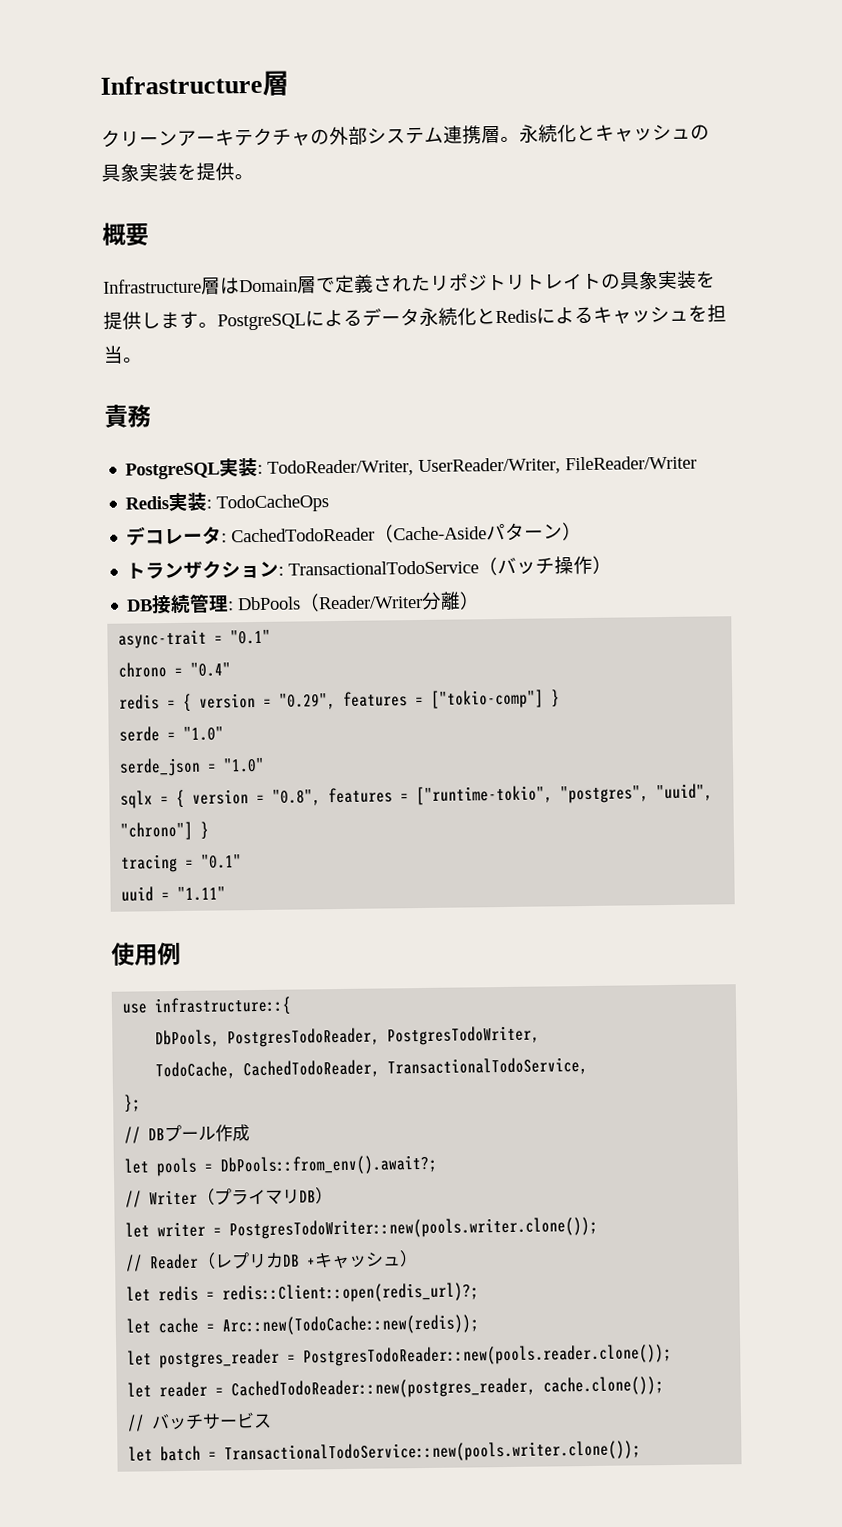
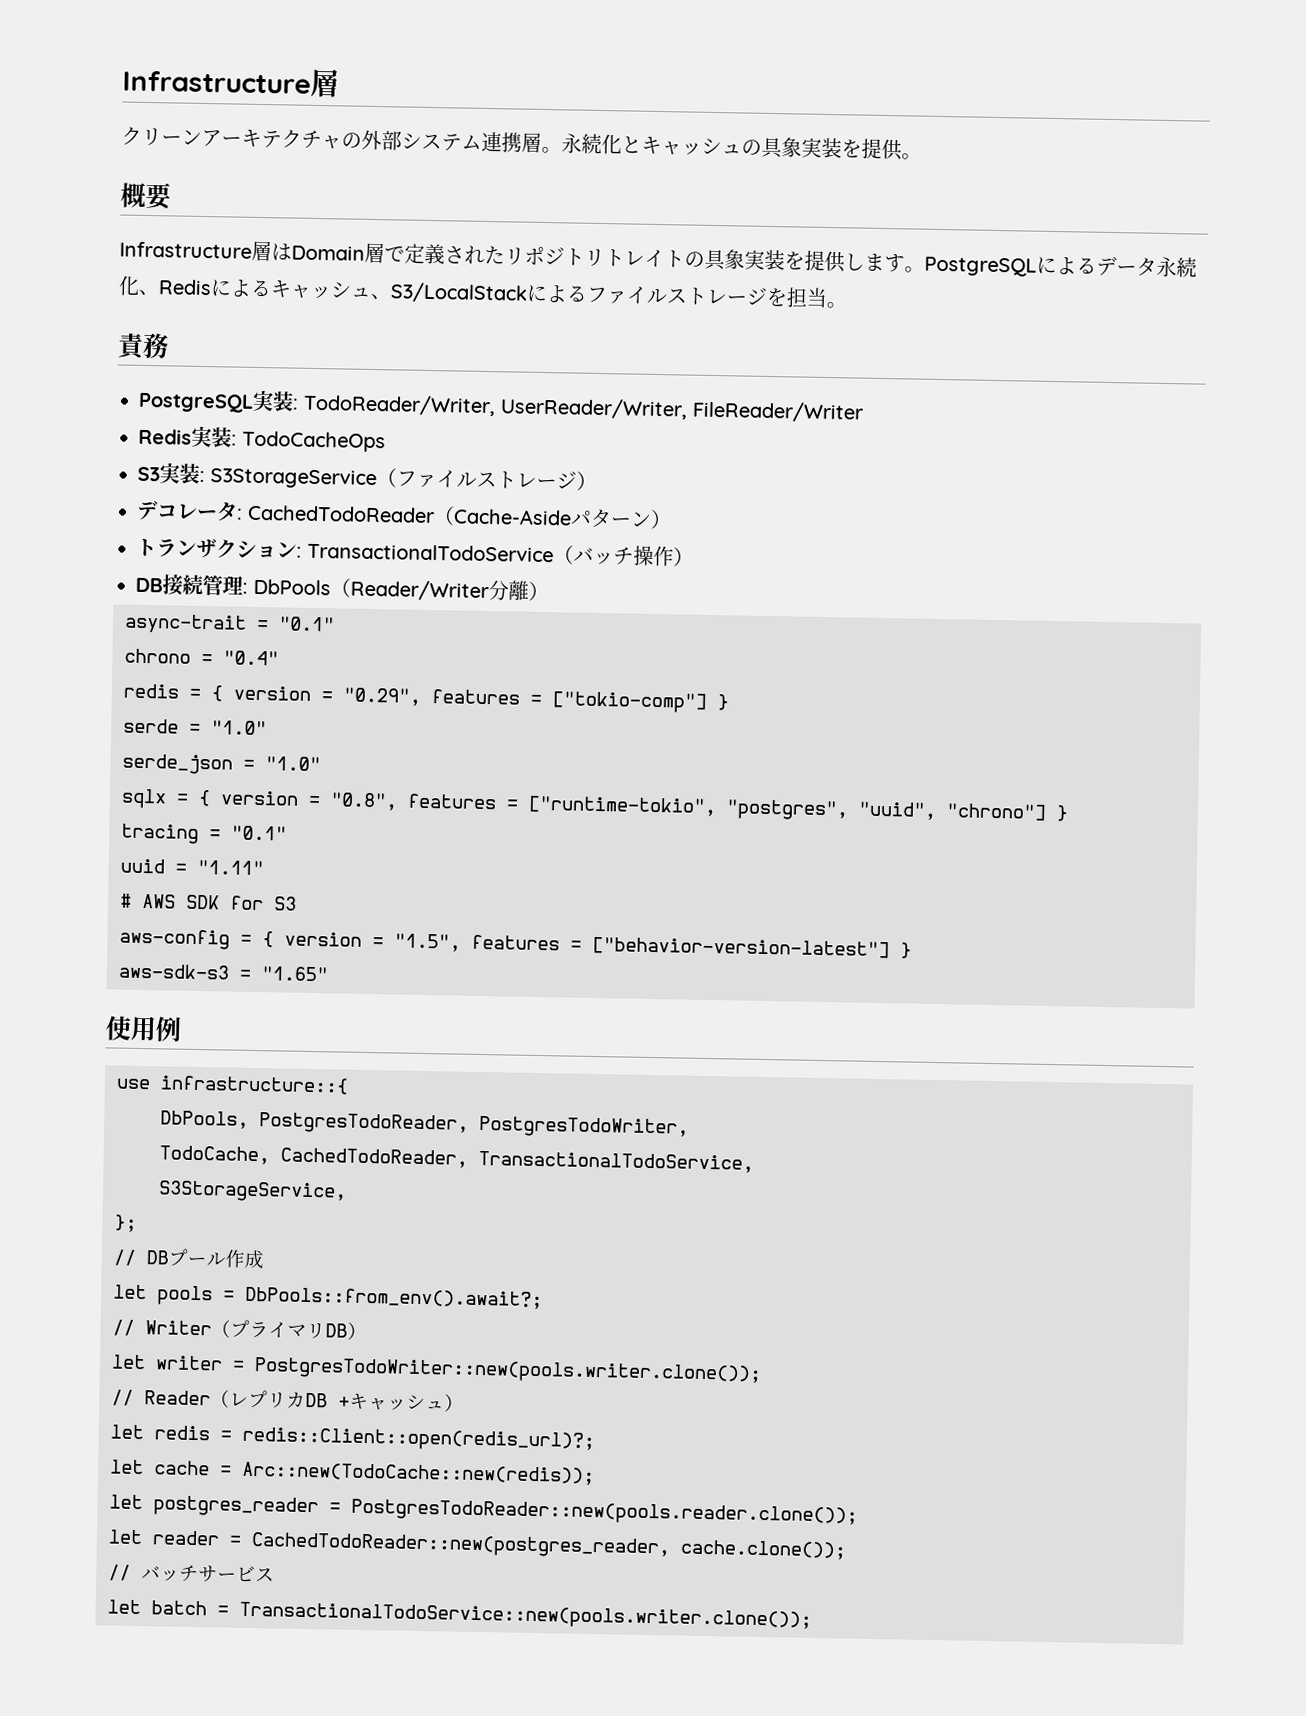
- PostgreSQLによるデータ永続化とRedisによるキャッシュを担当。
+ PostgreSQLによるデータ永続化、Redisによるキャッシュ、S3/LocalStackによるファイルストレージを担当。
+ S3実装: S3StorageService（ファイルストレージ）
+ # AWS SDK for S3
+ aws-config = { version = "1.5", features = ["behavior-version-latest"] }
+ aws-sdk-s3 = "1.65"
+ S3StorageService,

